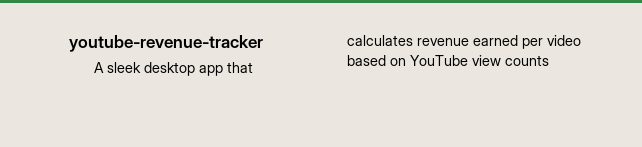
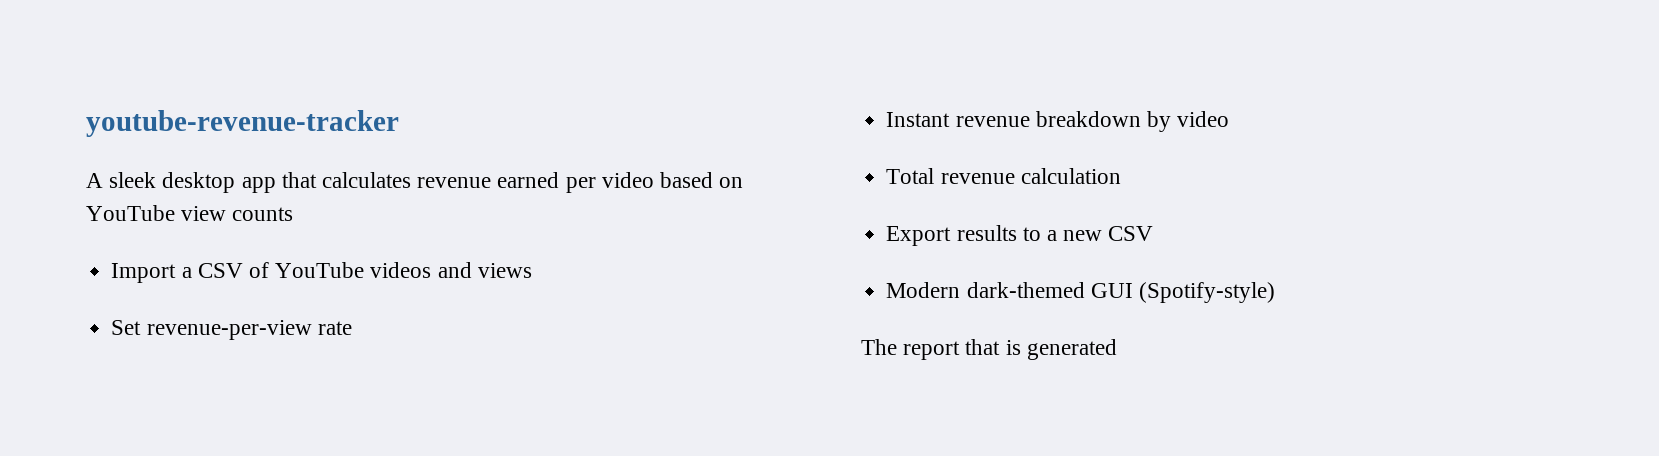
+ Import a CSV of YouTube videos and views
+ Set revenue-per-view rate
+ Instant revenue breakdown by video
+ Total revenue calculation
+ Export results to a new CSV
+ Modern dark-themed GUI (Spotify-style)
+ The report that is generated

